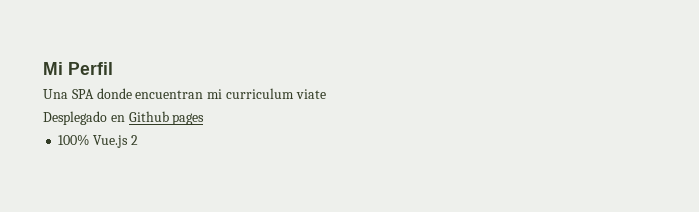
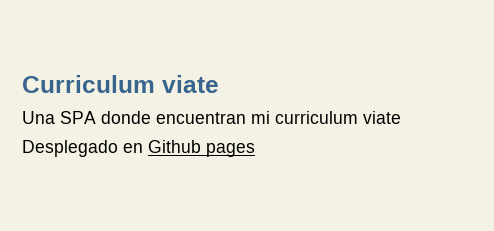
- Mi Perfil
+ Curriculum viate
- 100% Vue.js 2

